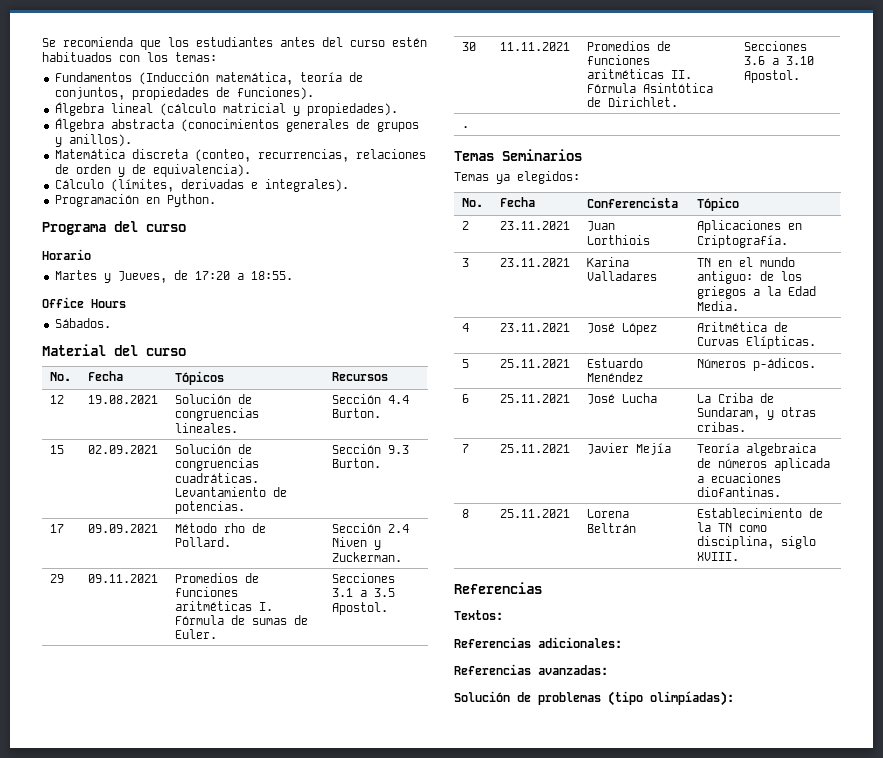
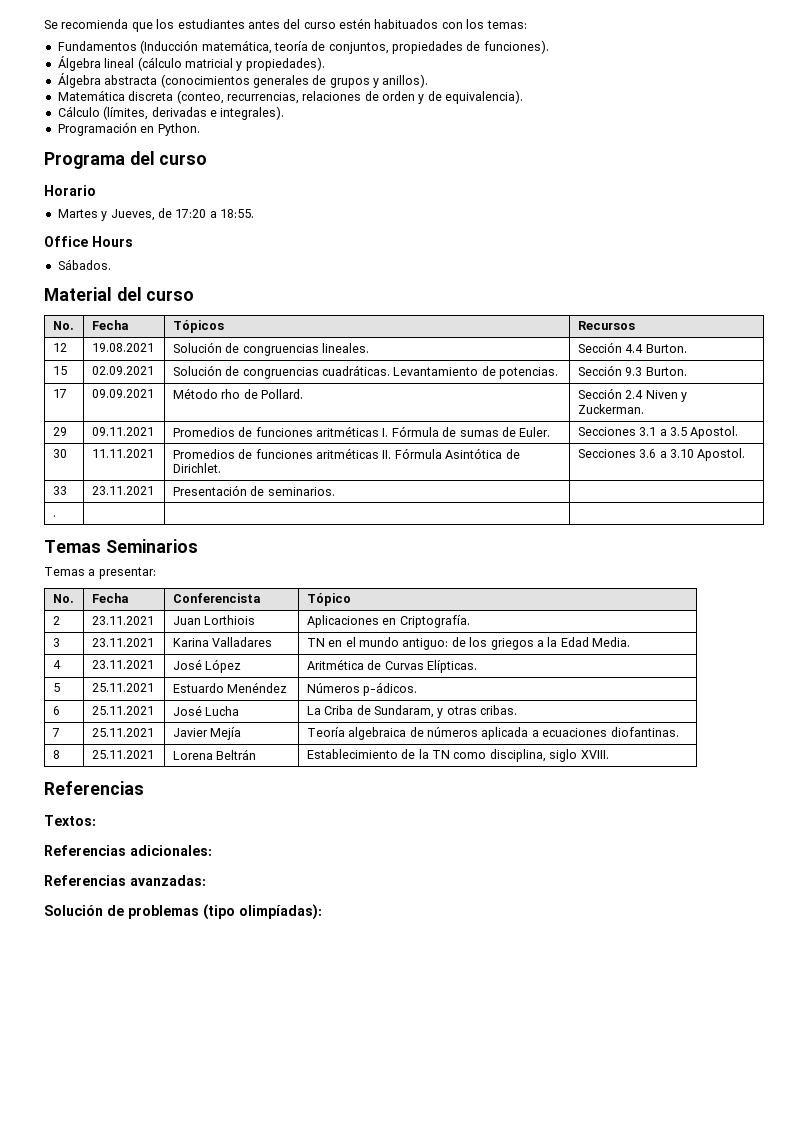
+ 33 | 23.11.2021 | Presentación de seminarios. |
- Temas ya elegidos:
+ Temas a presentar:

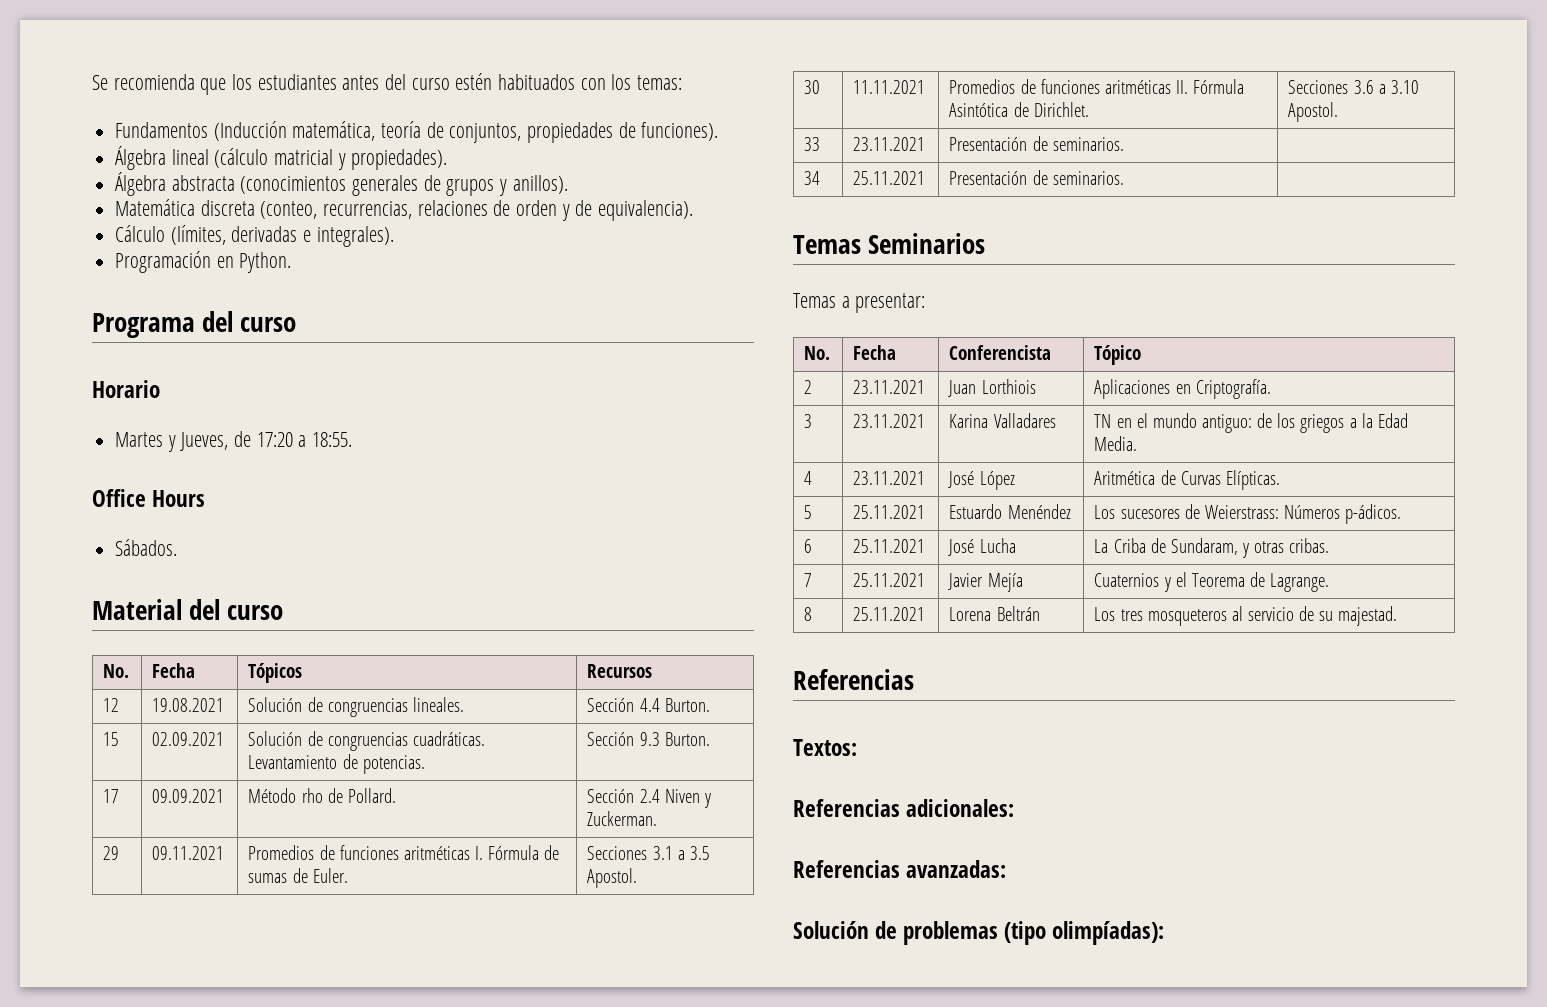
- . | | |
+ 34 | 25.11.2021 | Presentación de seminarios. |
- 5 | 25.11.2021 | Estuardo Menéndez | Números p-ádicos.
+ 5 | 25.11.2021 | Estuardo Menéndez | Los sucesores de Weierstrass: Números p-ádicos.
- 7 | 25.11.2021 | Javier Mejía | Teoría algebraica de números aplicada a ecuaciones diofantinas.
- 8 | 25.11.2021 | Lorena Beltrán | Establecimiento de la TN como disciplina, siglo XVIII.
+ 7 | 25.11.2021 | Javier Mejía | Cuaternios y el Teorema de Lagrange.
+ 8 | 25.11.2021 | Lorena Beltrán | Los tres mosqueteros al servicio de su majestad.

